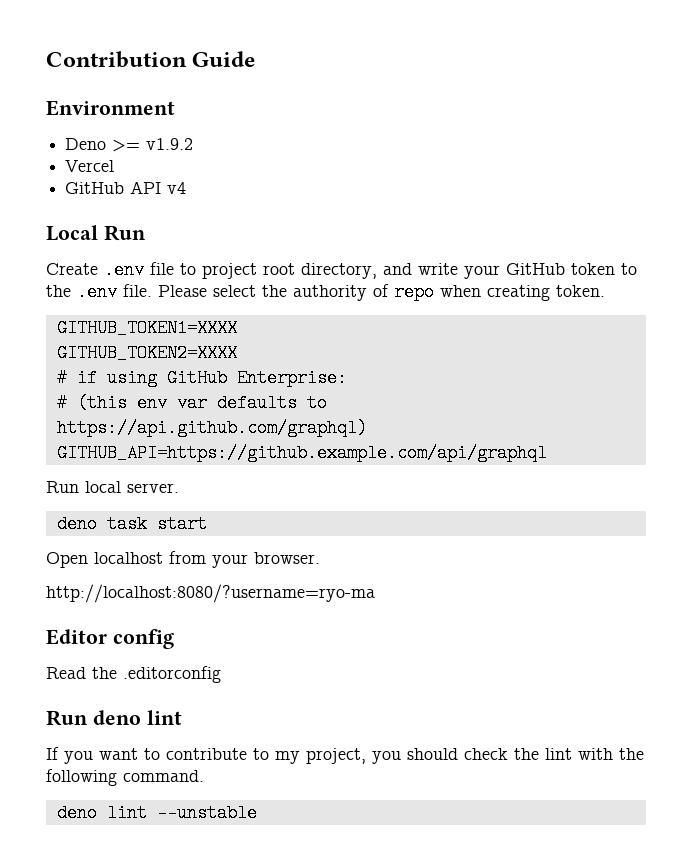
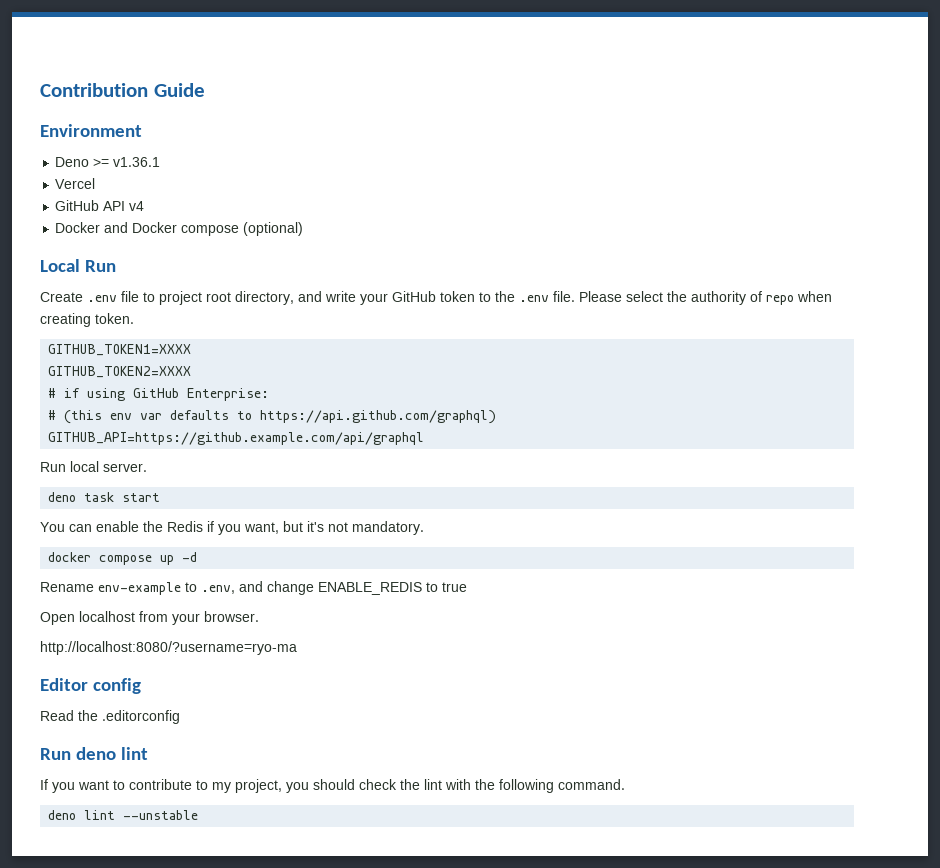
- Deno >= v1.9.2
+ Deno >= v1.36.1
+ Docker and Docker compose (optional)
+ You can enable the Redis if you want, but it's not mandatory.
+ docker compose up -d
+ Rename env-example to .env, and change ENABLE_REDIS to true

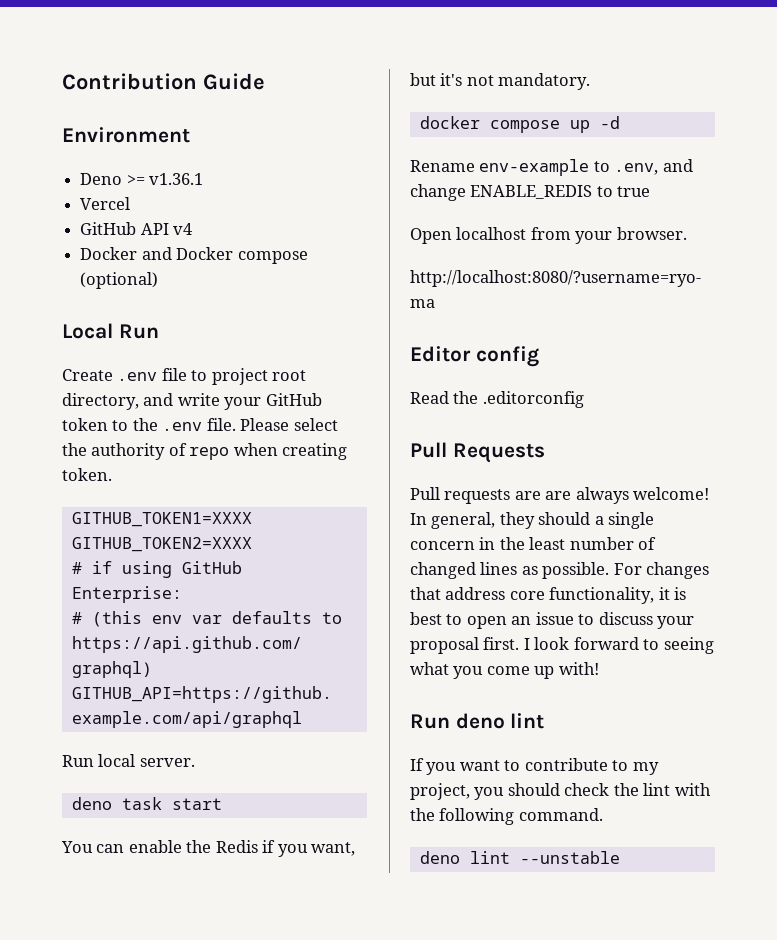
+ Pull Requests
+ Pull requests are are always welcome! In general, they should a single concern in the least number of changed lines as possible. For changes that address core functionality, it is best to open an issue to discuss your proposal first. I look forward to seeing what you come up with!

